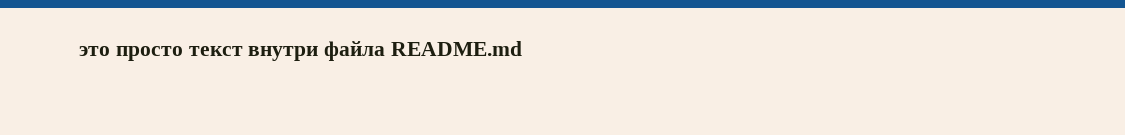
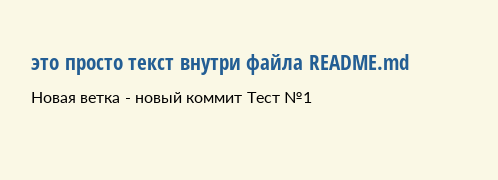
+ Новая ветка - новый коммит Тест №1

